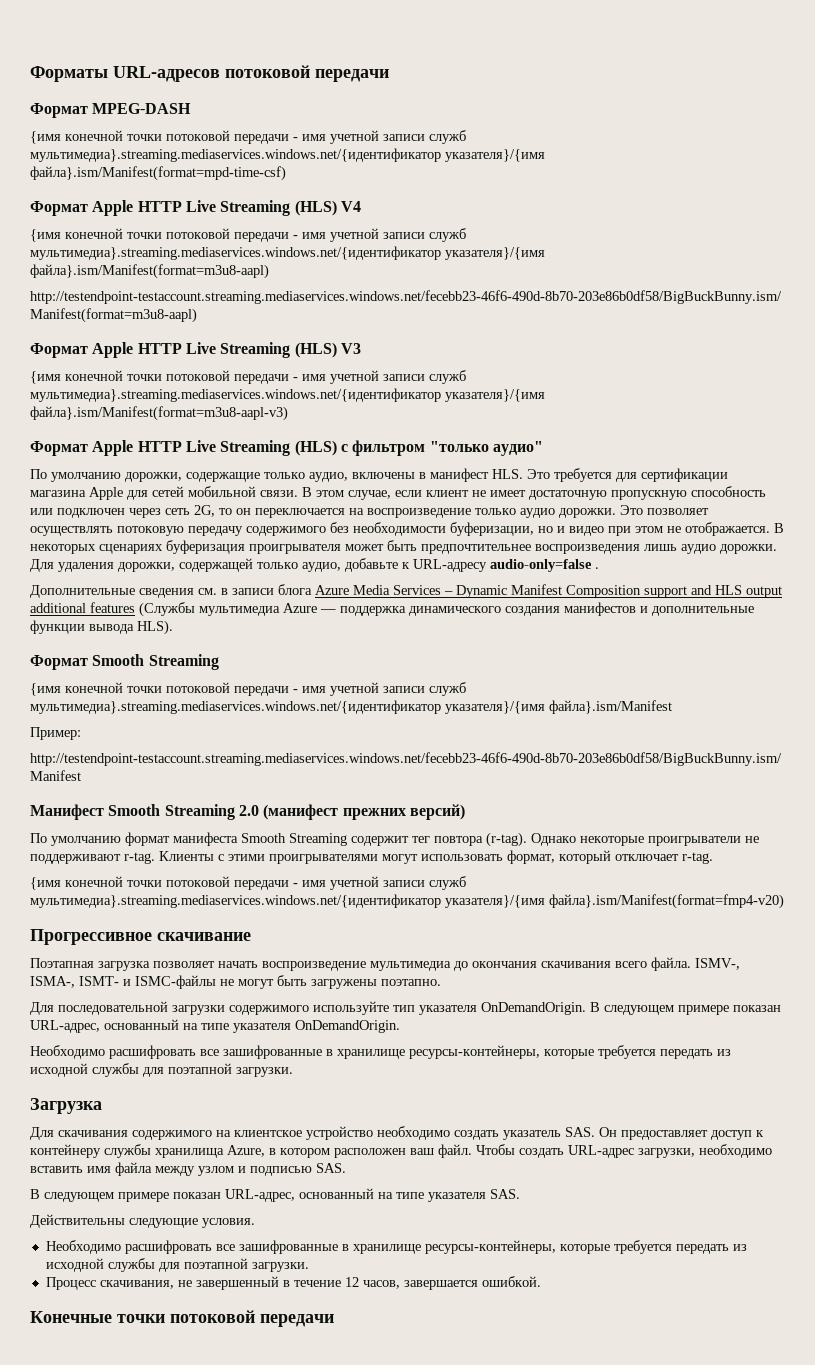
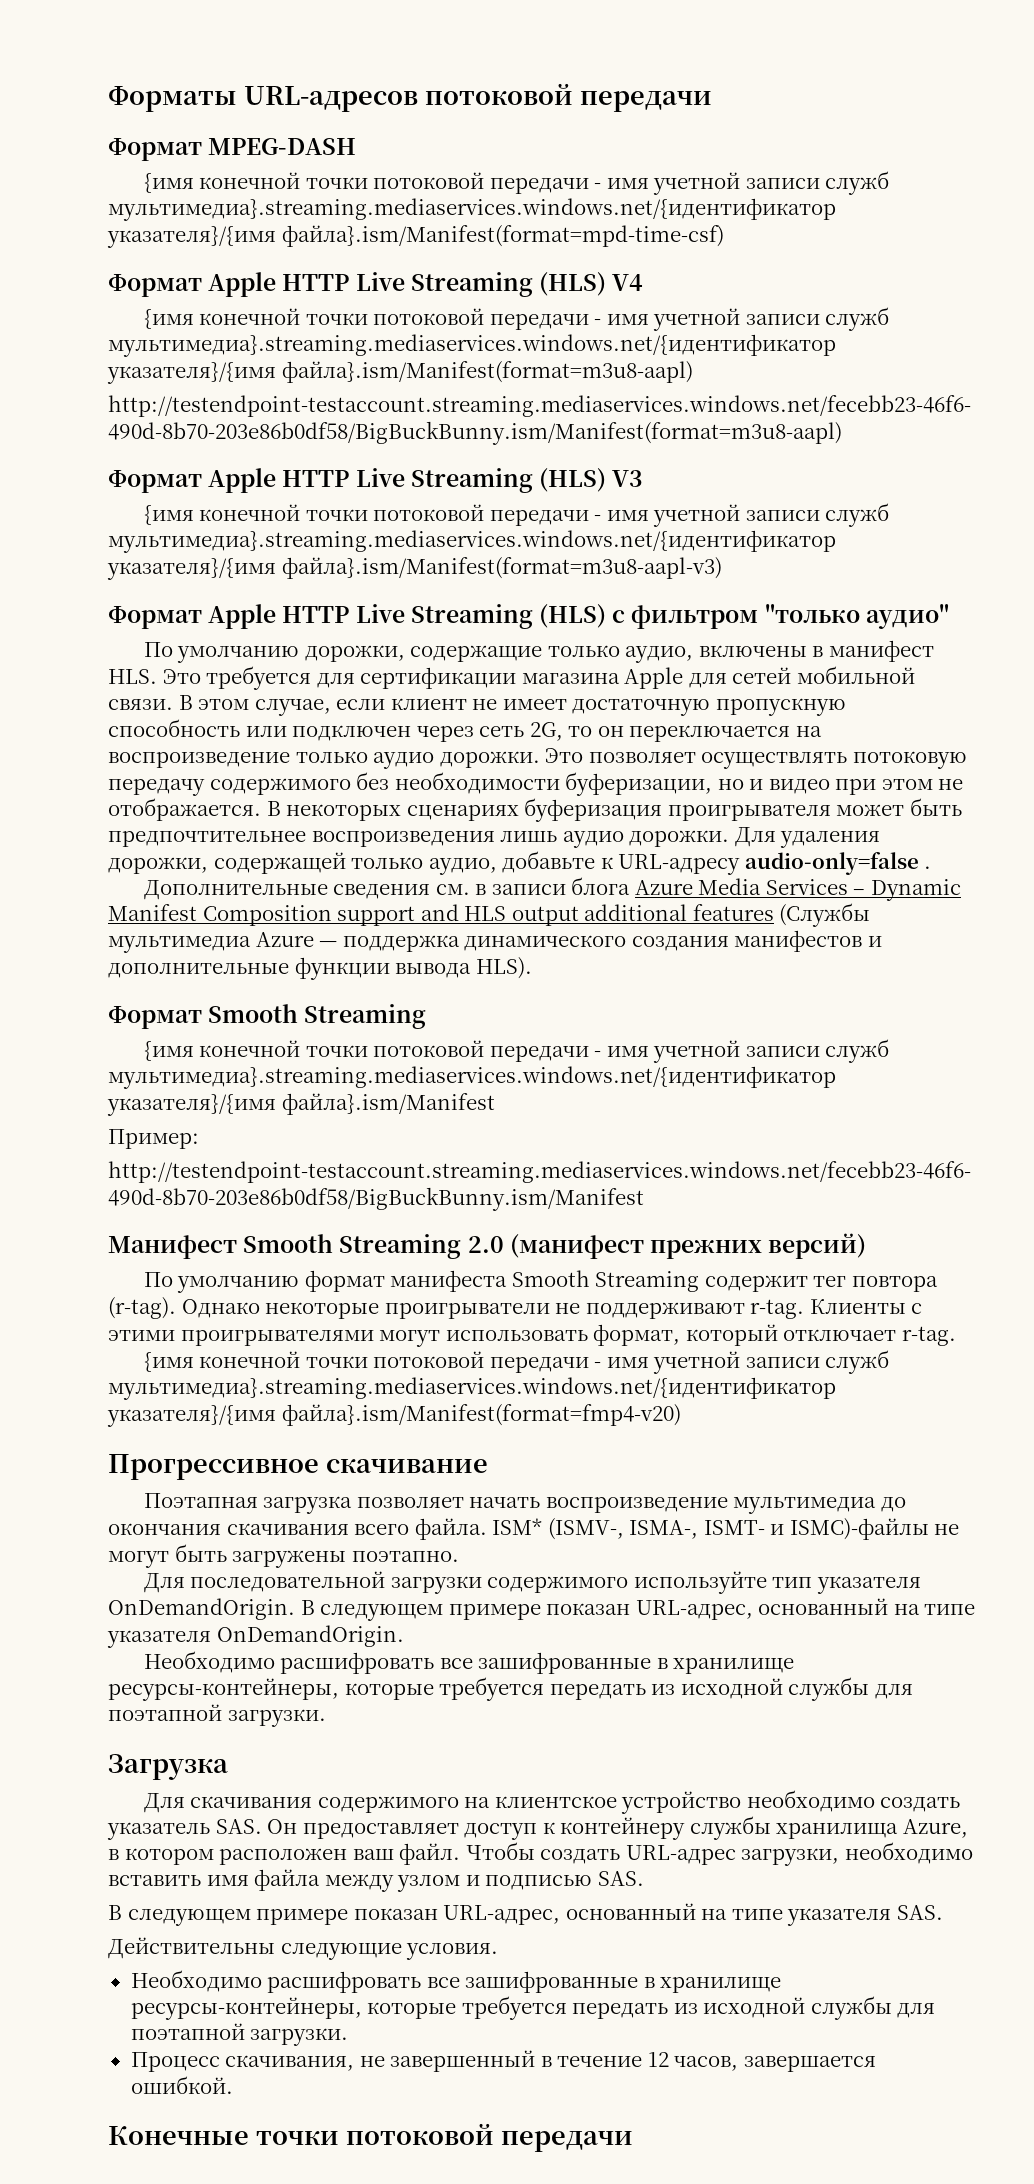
- ISMV-, ISMA-, ISMT- и ISMC-файлы не могут быть загружены поэтапно.
+ ISM* (ISMV-, ISMA-, ISMT- и ISMC)-файлы не могут быть загружены поэтапно.

